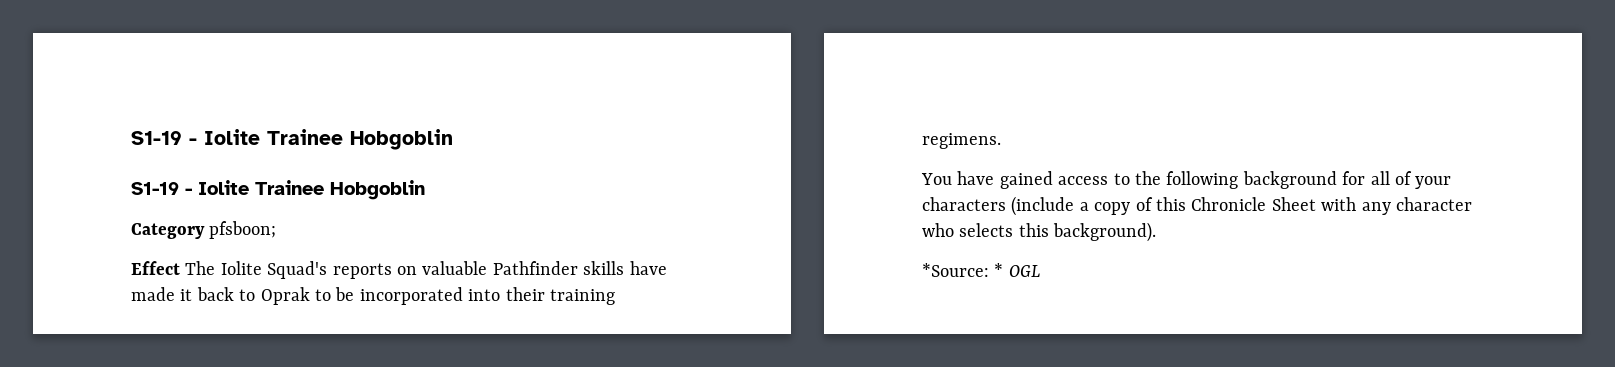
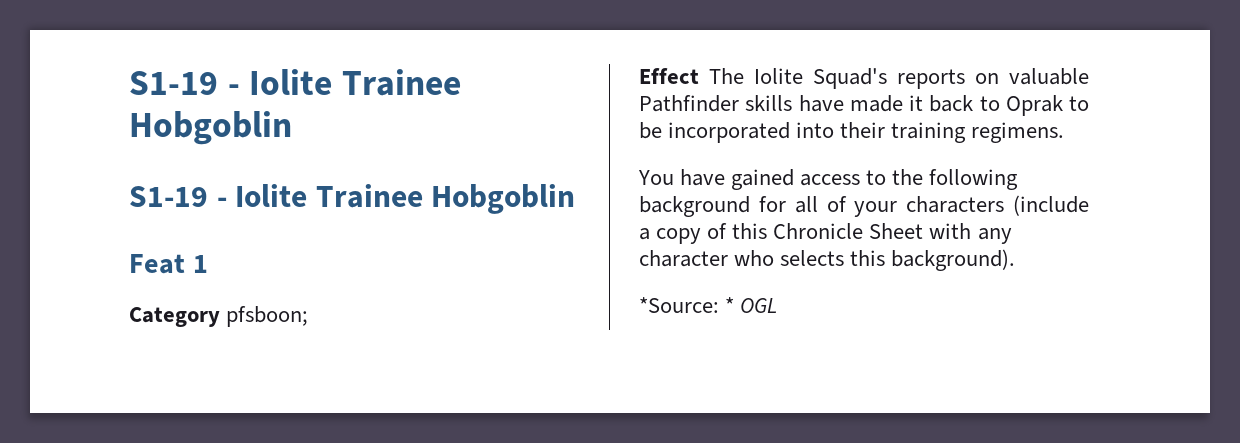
+ Feat 1

